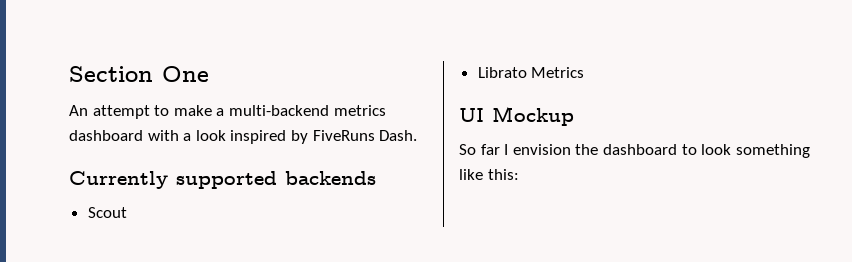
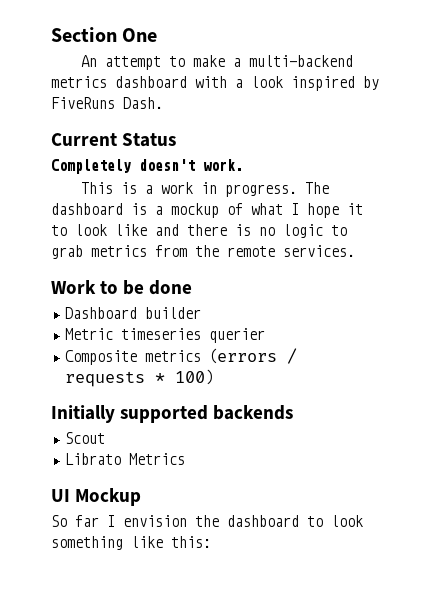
- Currently supported backends
+ Current Status
+ Completely doesn't work.
+ This is a work in progress. The dashboard is a mockup of what I hope it to look like and there is no logic to grab metrics from the remote services.
+ Work to be done
+ Dashboard builder
+ Metric timeseries querier
+ Composite metrics (errors / requests * 100)
+ Initially supported backends

